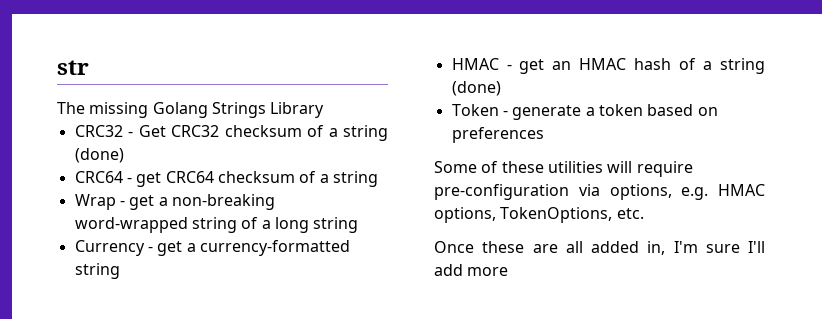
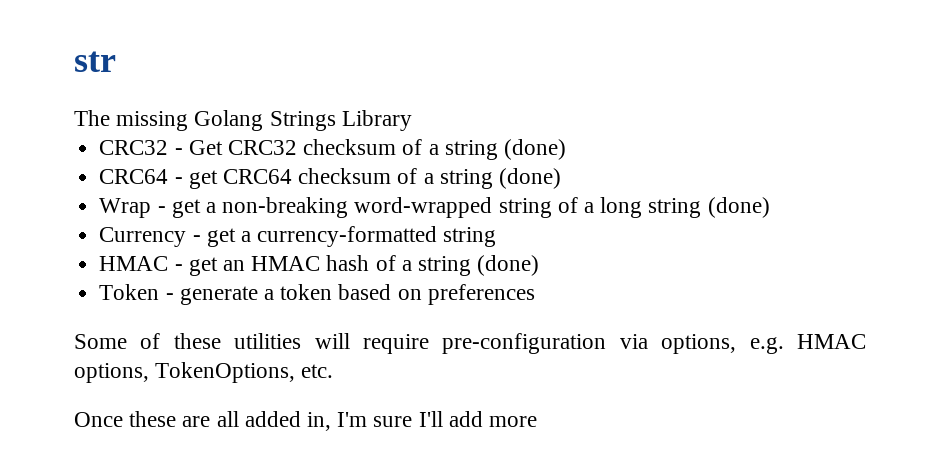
- CRC64 - get CRC64 checksum of a string
+ CRC64 - get CRC64 checksum of a string (done)
- Wrap - get a non-breaking word-wrapped string of a long string
+ Wrap - get a non-breaking word-wrapped string of a long string (done)

